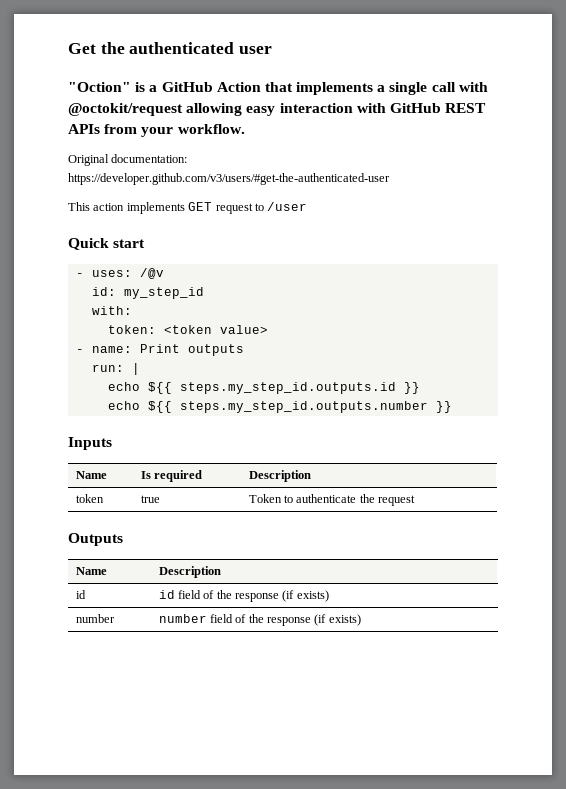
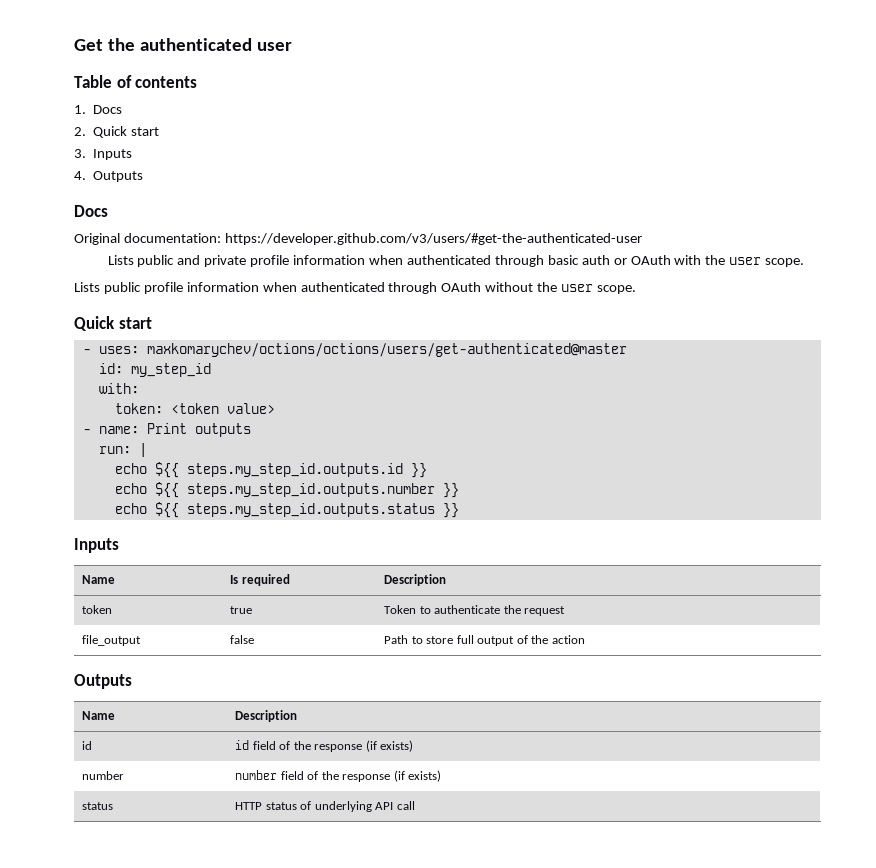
- "Oction" is a GitHub Action that implements a single call with @octokit/request allowing easy interaction with GitHub REST APIs from your workflow.
+ Table of contents
+ 1. Docs
+ 2. Quick start
+ 3. Inputs
+ 4. Outputs
+ Docs
  Original documentation: https://developer.github.com/v3/users/#get-the-authenticated-user
- This action implements GET request to /user
+ Lists public and private profile information when authenticated through basic auth or OAuth with the user scope.
+ Lists public profile information when authenticated through OAuth without the user scope.
- - uses: /@v
+ - uses: maxkomarychev/octions/octions/users/get-authenticated@master
+ echo ${{ steps.my_step_id.outputs.status }}
+ file_output | false | Path to store full output of the action
+ status | HTTP status of underlying API call

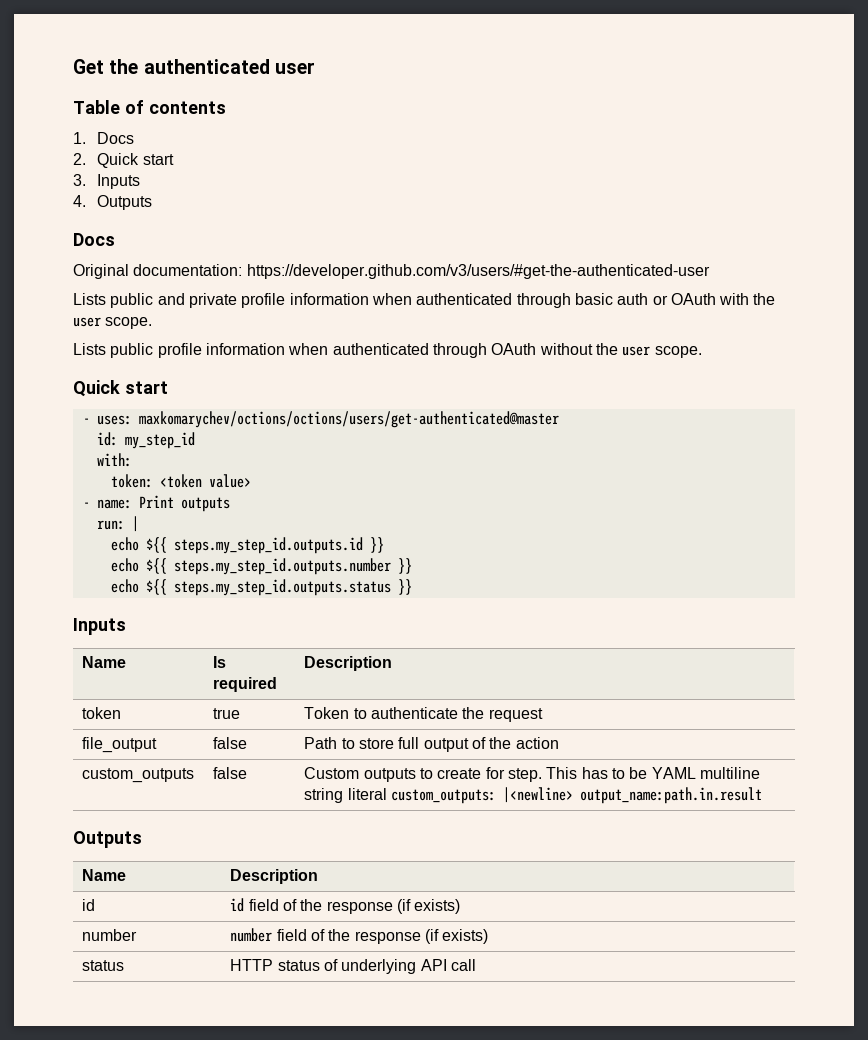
+ custom_outputs | false | Custom outputs to create for step. This has to be YAML multiline string literal custom_outputs: |<newline> output_name:path.in.result

